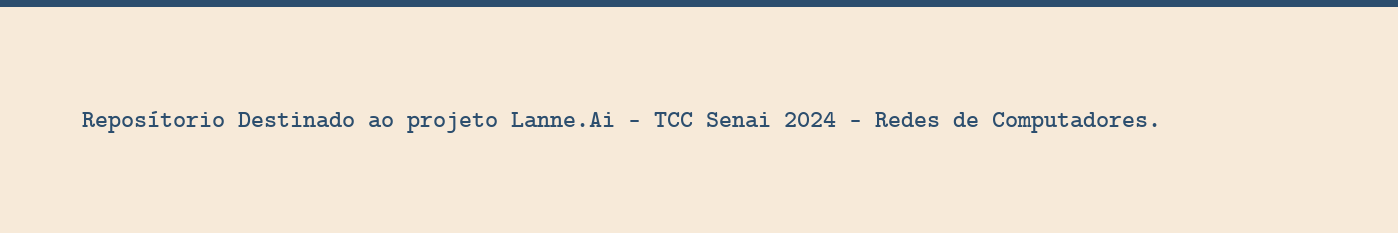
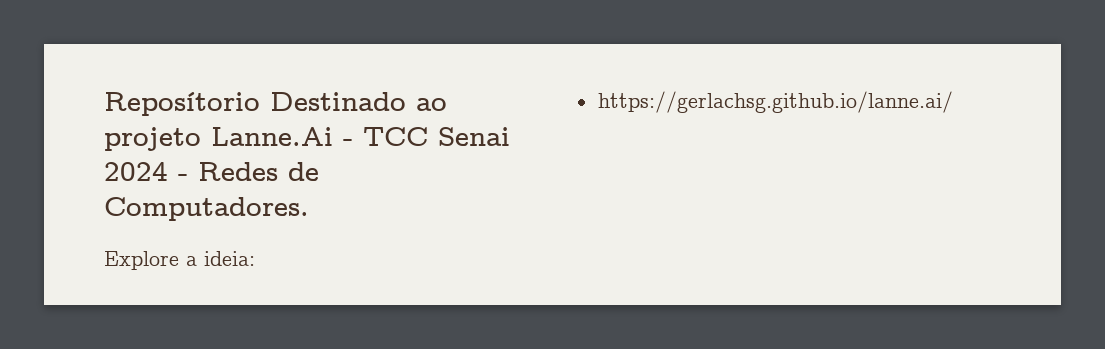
+ Explore a ideia:
+ https://gerlachsg.github.io/lanne.ai/

